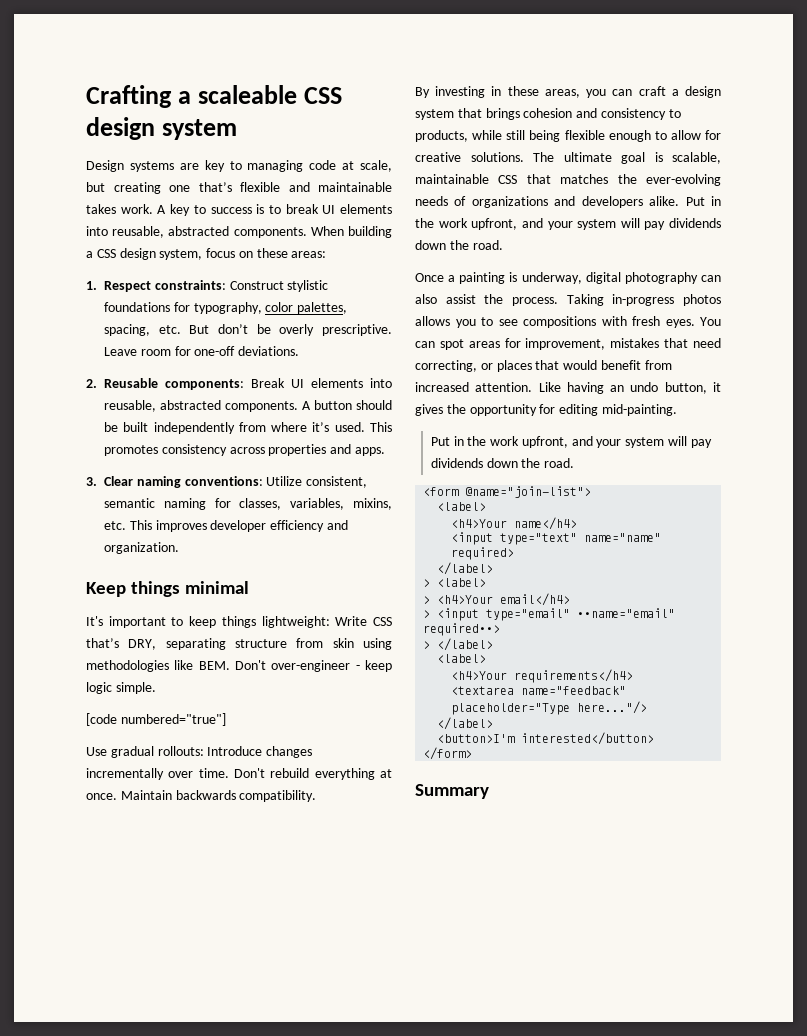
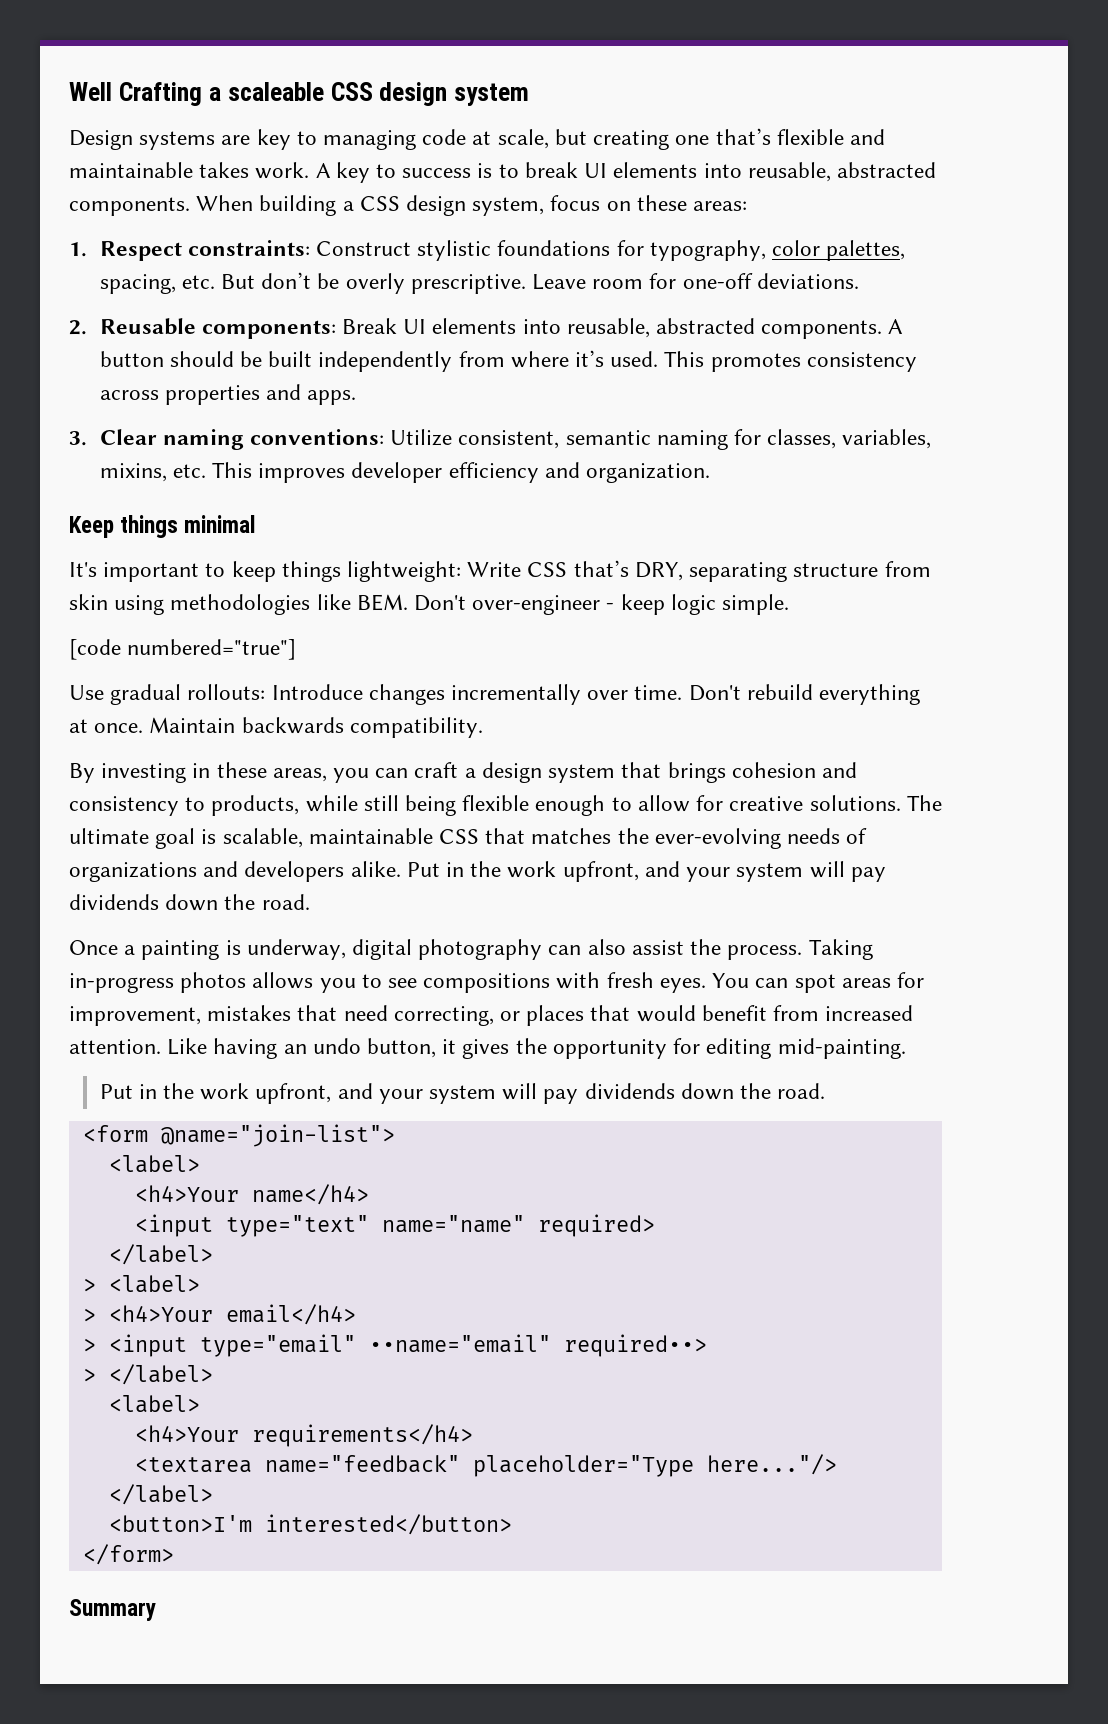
- Crafting a scaleable CSS design system
+ Well Crafting a scaleable CSS design system

